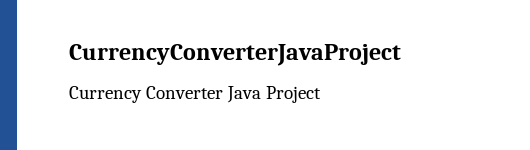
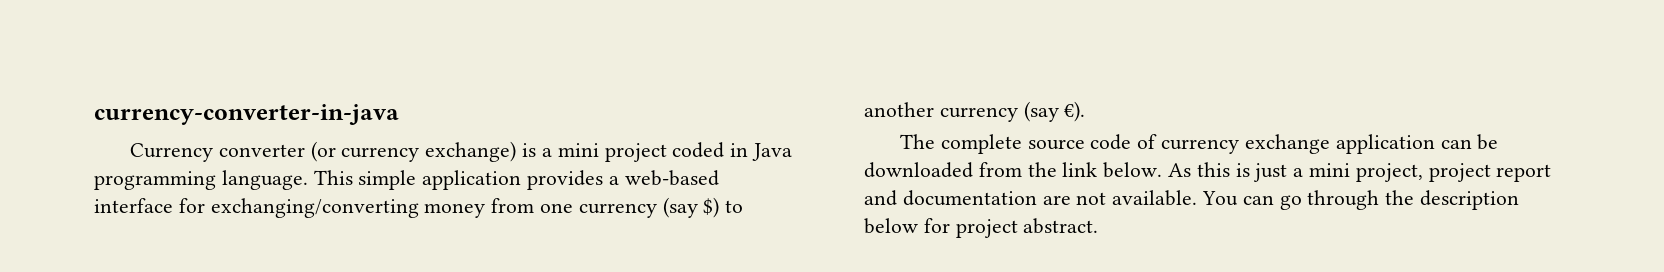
- CurrencyConverterJavaProject
+ currency-converter-in-java
- Currency Converter Java Project
+ Currency converter (or currency exchange) is a mini project coded in Java programming language. This simple application provides a web-based interface for exchanging/converting money from one currency (say $) to another currency (say €).
+ The complete source code of currency exchange application can be downloaded from the link below. As this is just a mini project, project report and documentation are not available. You can go through the description below for project abstract.

